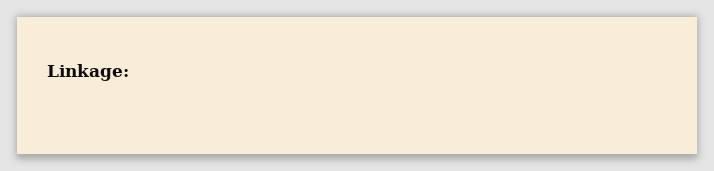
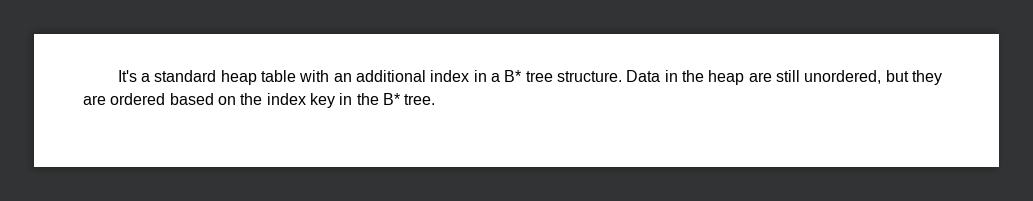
- Linkage:
+ It's a standard heap table with an additional index in a B* tree structure. Data in the heap are still unordered, but they are ordered based on the index key in the B* tree.

